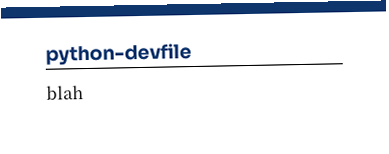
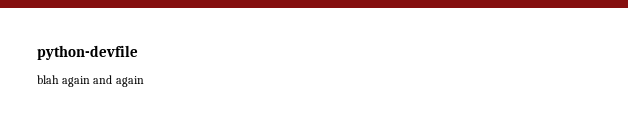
- blah
+ blah again and again

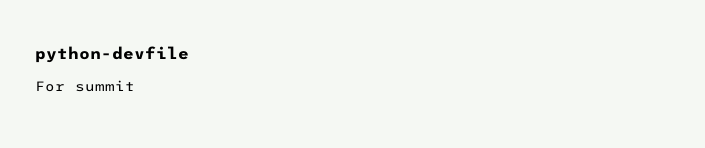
- blah again and again
+ For summit

